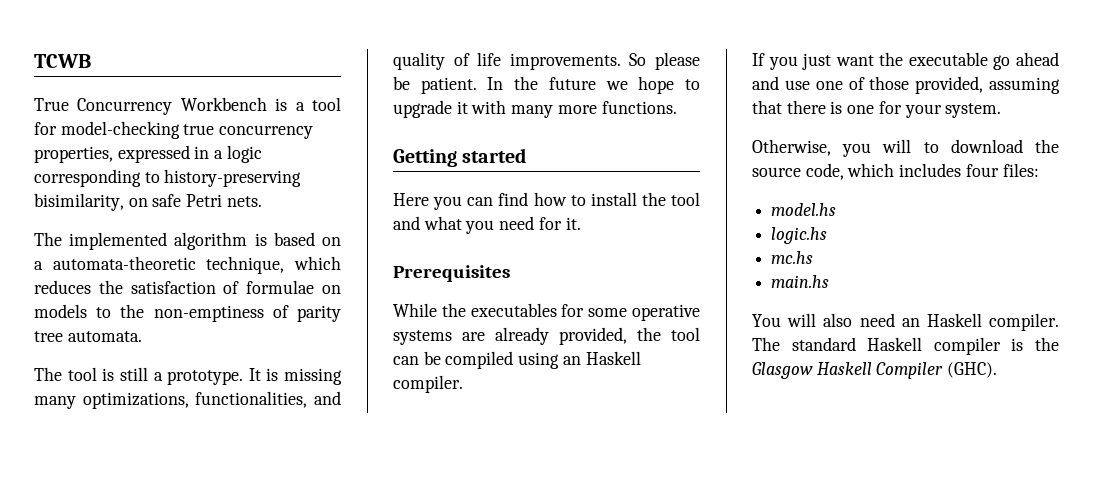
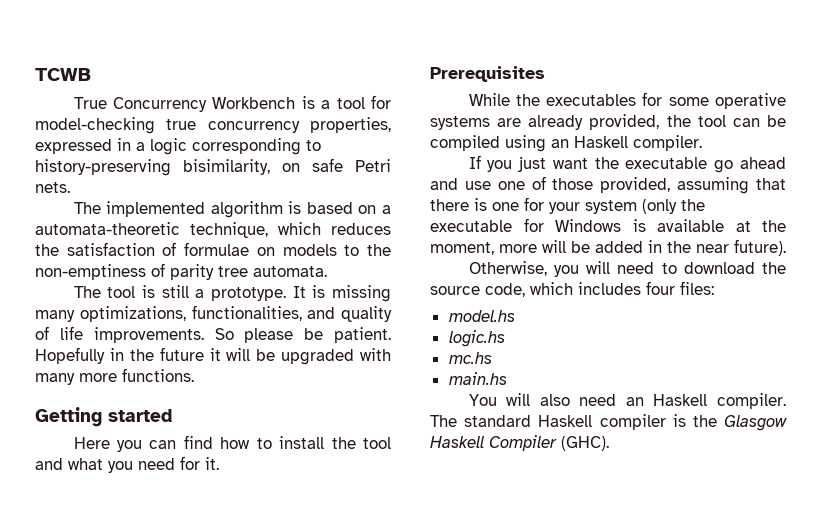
- In the future we hope to upgrade it with many more functions.
+ Hopefully in the future it will be upgraded with many more functions.
- If you just want the executable go ahead and use one of those provided, assuming that there is one for your system.
+ If you just want the executable go ahead and use one of those provided, assuming that there is one for your system (only the executable for Windows is available at the moment, more will be added in the near future).
- Otherwise, you will to download the source code, which includes four files:
+ Otherwise, you will need to download the source code, which includes four files:

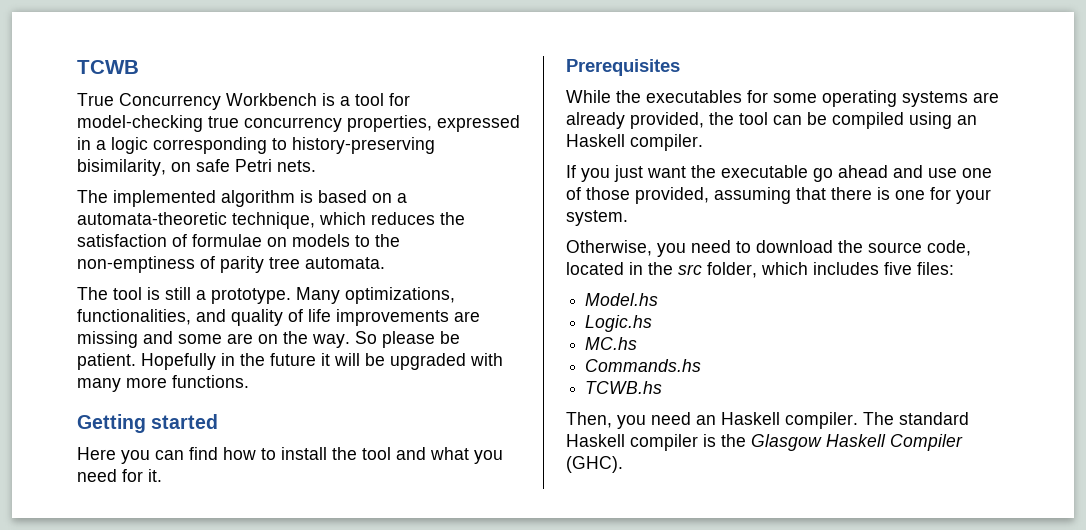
- It is missing many optimizations, functionalities, and quality of life improvements.
+ Many optimizations, functionalities, and quality of life improvements are missing and some are on the way.
- While the executables for some operative systems are already provided, the tool can be compiled using an Haskell compiler.
+ While the executables for some operating systems are already provided, the tool can be compiled using an Haskell compiler.
- If you just want the executable go ahead and use one of those provided, assuming that there is one for your system (only the executable for Windows is available at the moment, more will be added in the near future).
+ If you just want the executable go ahead and use one of those provided, assuming that there is one for your system.
- Otherwise, you will need to download the source code, which includes four files:
+ Otherwise, you need to download the source code, located in the src folder, which includes five files:
- model.hs
- logic.hs
- mc.hs
- main.hs
- You will also need an Haskell compiler.
+ Model.hs
+ Logic.hs
+ MC.hs
+ Commands.hs
+ TCWB.hs
+ Then, you need an Haskell compiler.

